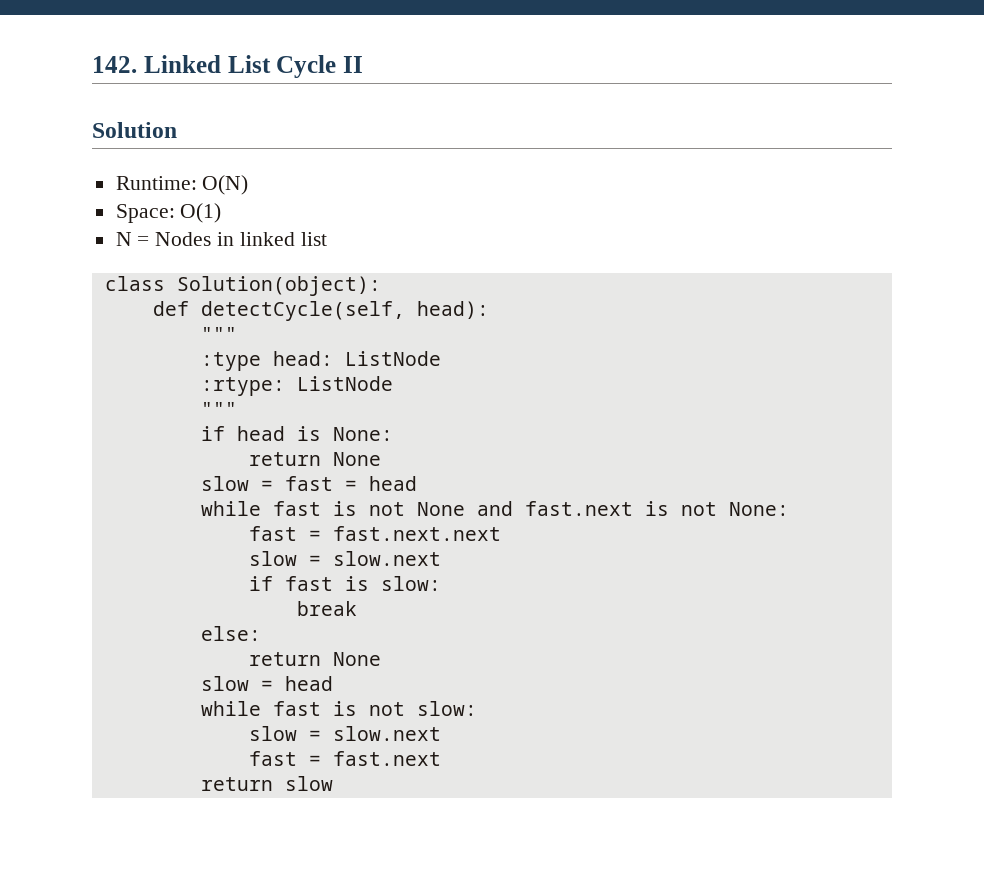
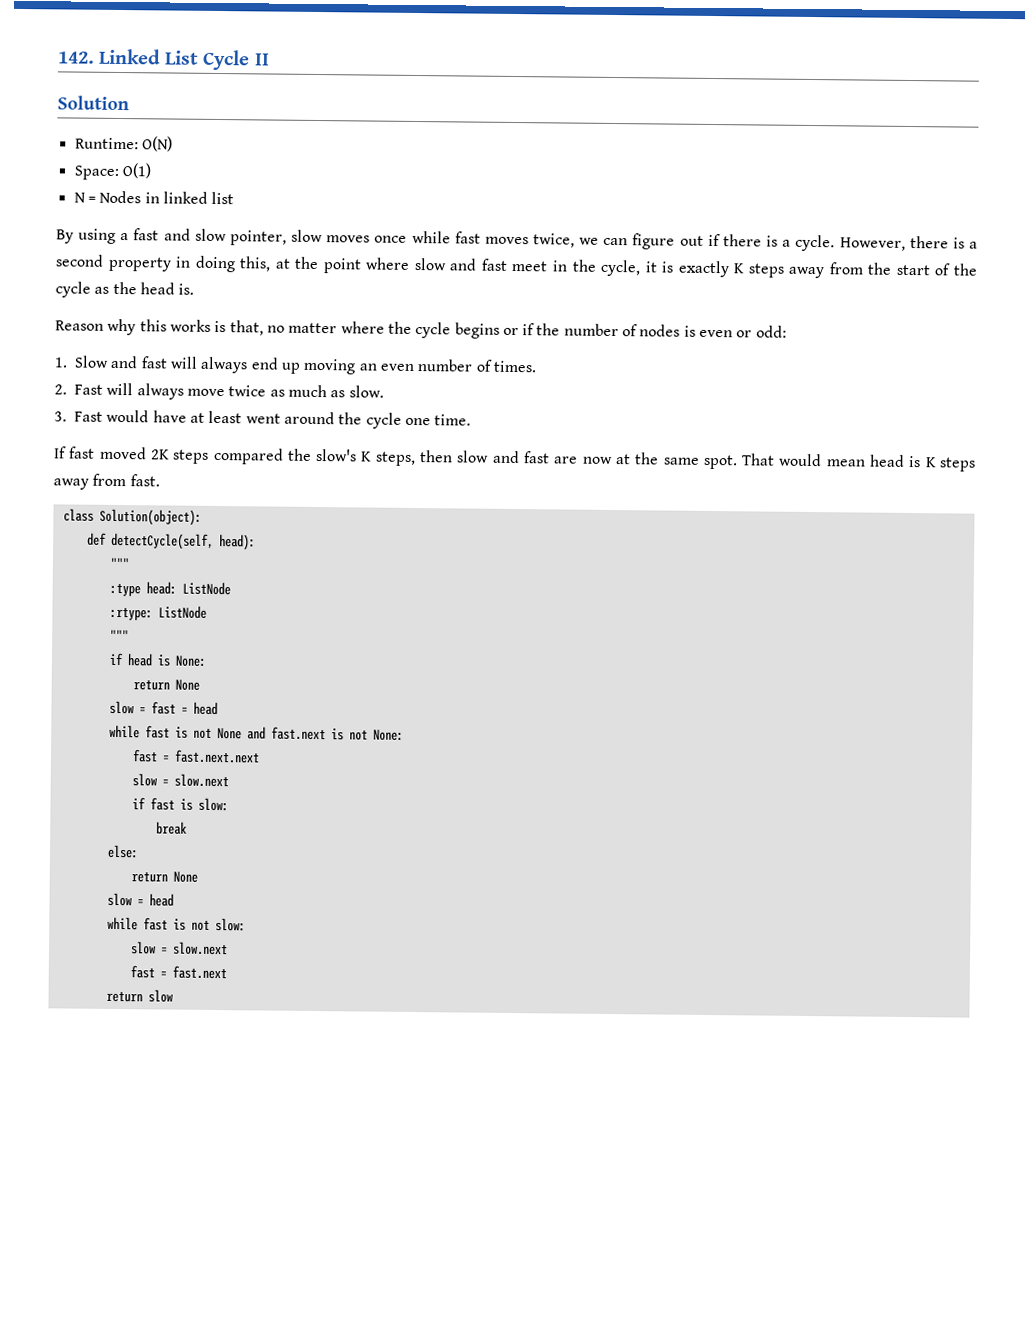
+ By using a fast and slow pointer, slow moves once while fast moves twice, we can figure out if there is a cycle. However, there is a second property in doing this, at the point where slow and fast meet in the cycle, it is exactly K steps away from the start of the cycle as the head is.
+ Reason why this works is that, no matter where the cycle begins or if the number of nodes is even or odd:
+ 1. Slow and fast will always end up moving an even number of times.
+ 2. Fast will always move twice as much as slow.
+ 3. Fast would have at least went around the cycle one time.
+ If fast moved 2K steps compared the slow's K steps, then slow and fast are now at the same spot. That would mean head is K steps away from fast.

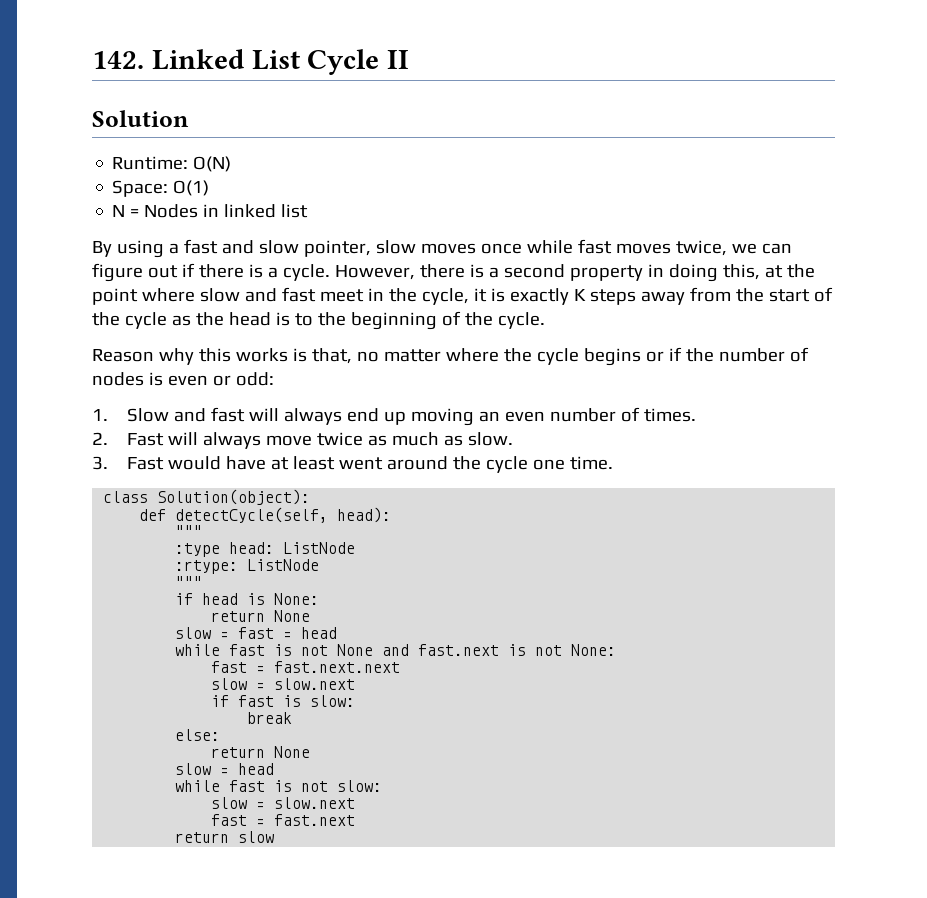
- However, there is a second property in doing this, at the point where slow and fast meet in the cycle, it is exactly K steps away from the start of the cycle as the head is.
+ However, there is a second property in doing this, at the point where slow and fast meet in the cycle, it is exactly K steps away from the start of the cycle as the head is to the beginning of the cycle.
- If fast moved 2K steps compared the slow's K steps, then slow and fast are now at the same spot. That would mean head is K steps away from fast.

